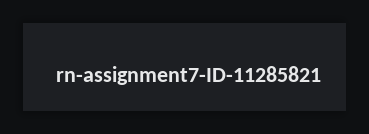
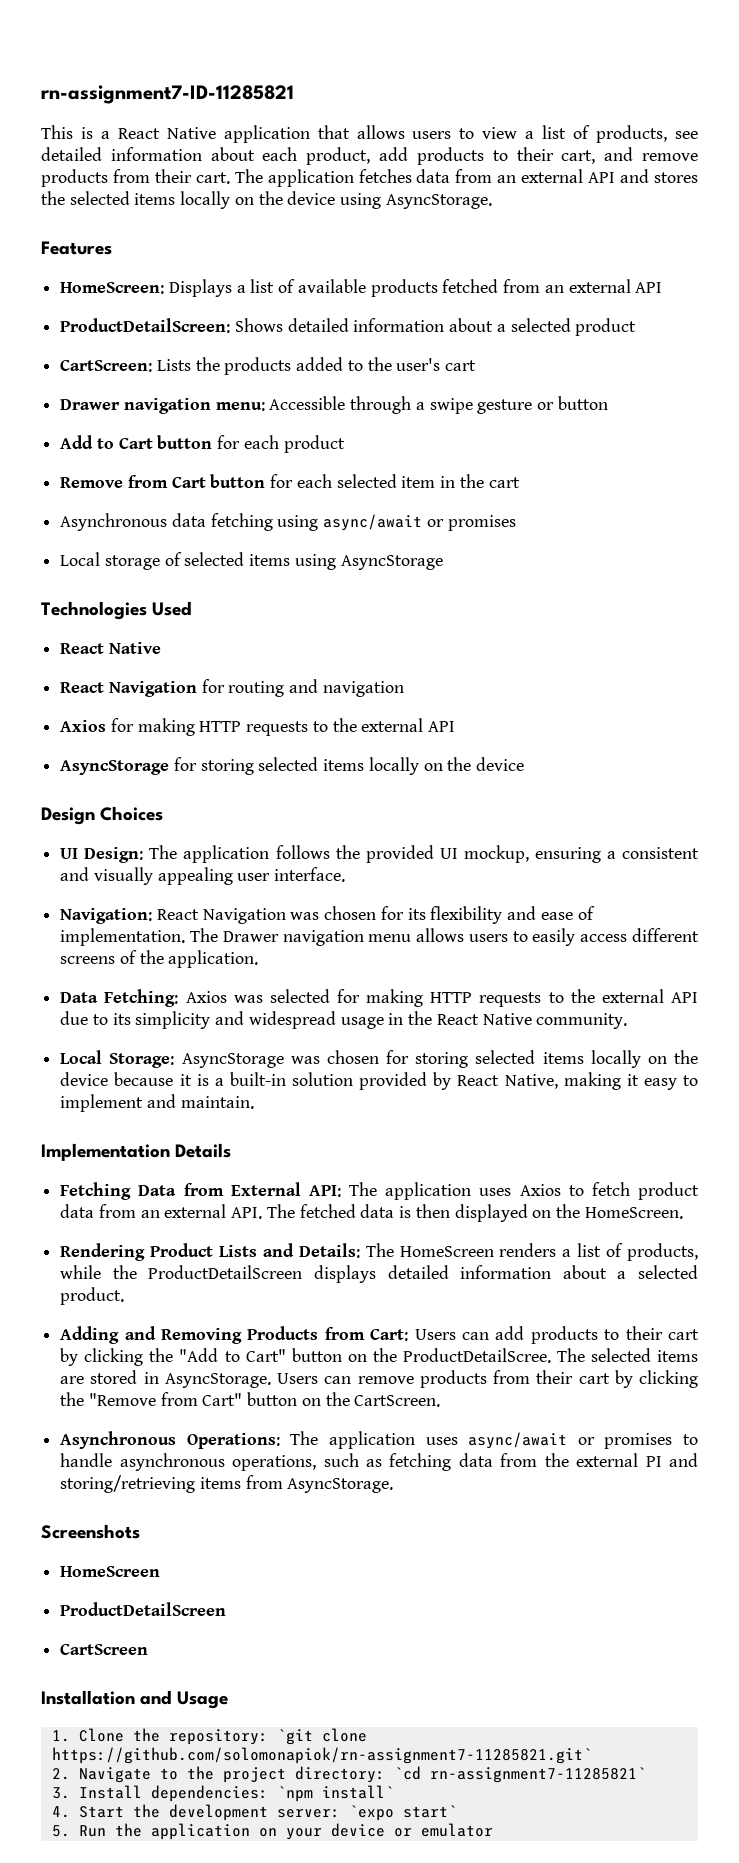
+ This is a React Native application that allows users to view a list of products, see detailed information about each product, add products to their cart, and remove products from their cart. The application fetches data from an external API and stores the selected items locally on the device using AsyncStorage.
+ Features
+ HomeScreen: Displays a list of available products fetched from an external API
+ ProductDetailScreen: Shows detailed information about a selected product
+ CartScreen: Lists the products added to the user's cart
+ Drawer navigation menu: Accessible through a swipe gesture or button
+ Add to Cart button for each product
+ Remove from Cart button for each selected item in the cart
+ Asynchronous data fetching using async/await or promises
+ Local storage of selected items using AsyncStorage
+ Technologies Used
+ React Native
+ React Navigation for routing and navigation
+ Axios for making HTTP requests to the external API
+ AsyncStorage for storing selected items locally on the device
+ Design Choices
+ UI Design: The application follows the provided UI mockup, ensuring a consistent and visually appealing user interface.
+ Navigation: React Navigation was chosen for its flexibility and ease of implementation. The Drawer navigation menu allows users to easily access different screens of the application.
+ Data Fetching: Axios was selected for making HTTP requests to the external API due to its simplicity and widespread usage in the React Native community.
+ Local Storage: AsyncStorage was chosen for storing selected items locally on the device because it is a built-in solution provided by React Native, making it easy to implement and maintain.
+ Implementation Details
+ Fetching Data from External API: The application uses Axios to fetch product data from an external API. The fetched data is then displayed on the HomeScreen.
+ Rendering Product Lists and Details: The HomeScreen renders a list of products, while the ProductDetailScreen displays detailed information about a selected product.
+ Adding and Removing Products from Cart: Users can add products to their cart by clicking the "Add to Cart" button on the ProductDetailScree. The selected items are stored in AsyncStorage. Users can remove products from their cart by clicking the "Remove from Cart" button on the CartScreen.
+ Asynchronous Operations: The application uses async/await or promises to handle asynchronous operations, such as fetching data from the external PI and storing/retrieving items from AsyncStorage.
+ Screenshots
+ HomeScreen
+ ProductDetailScreen
+ CartScreen
+ Installation and Usage
+ 1. Clone the repository: `git clone https://github.com/solomonapiok/rn-assignment7-11285821.git`
+ 2. Navigate to the project directory: `cd rn-assignment7-11285821`
+ 3. Install dependencies: `npm install`
+ 4. Start the development server: `expo start`
+ 5. Run the application on your device or emulator

